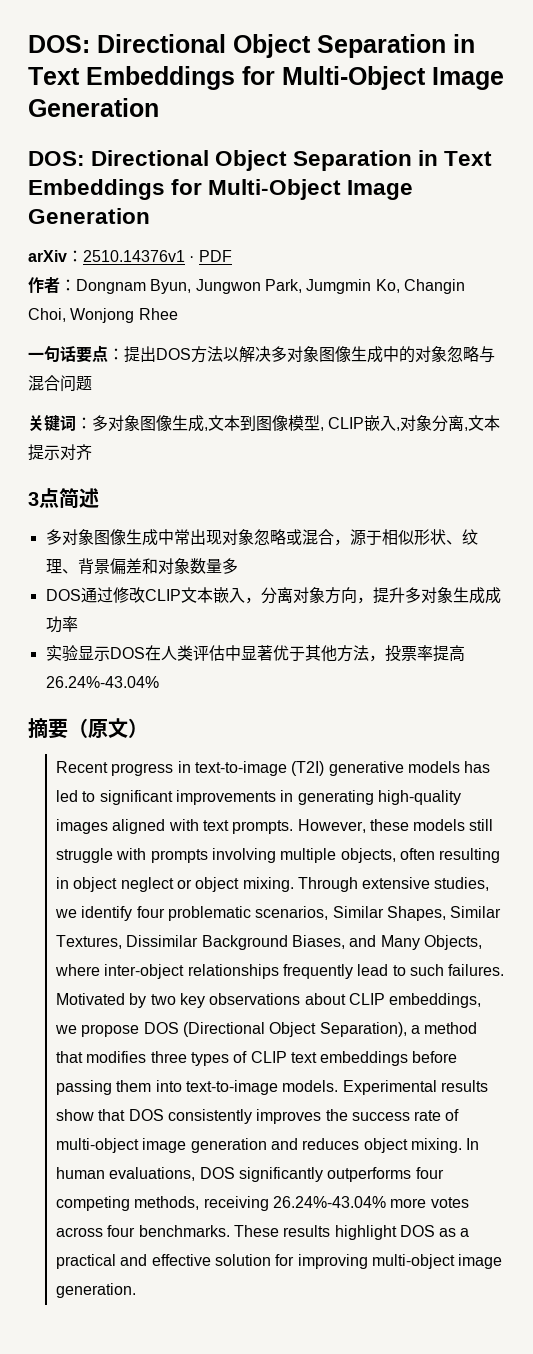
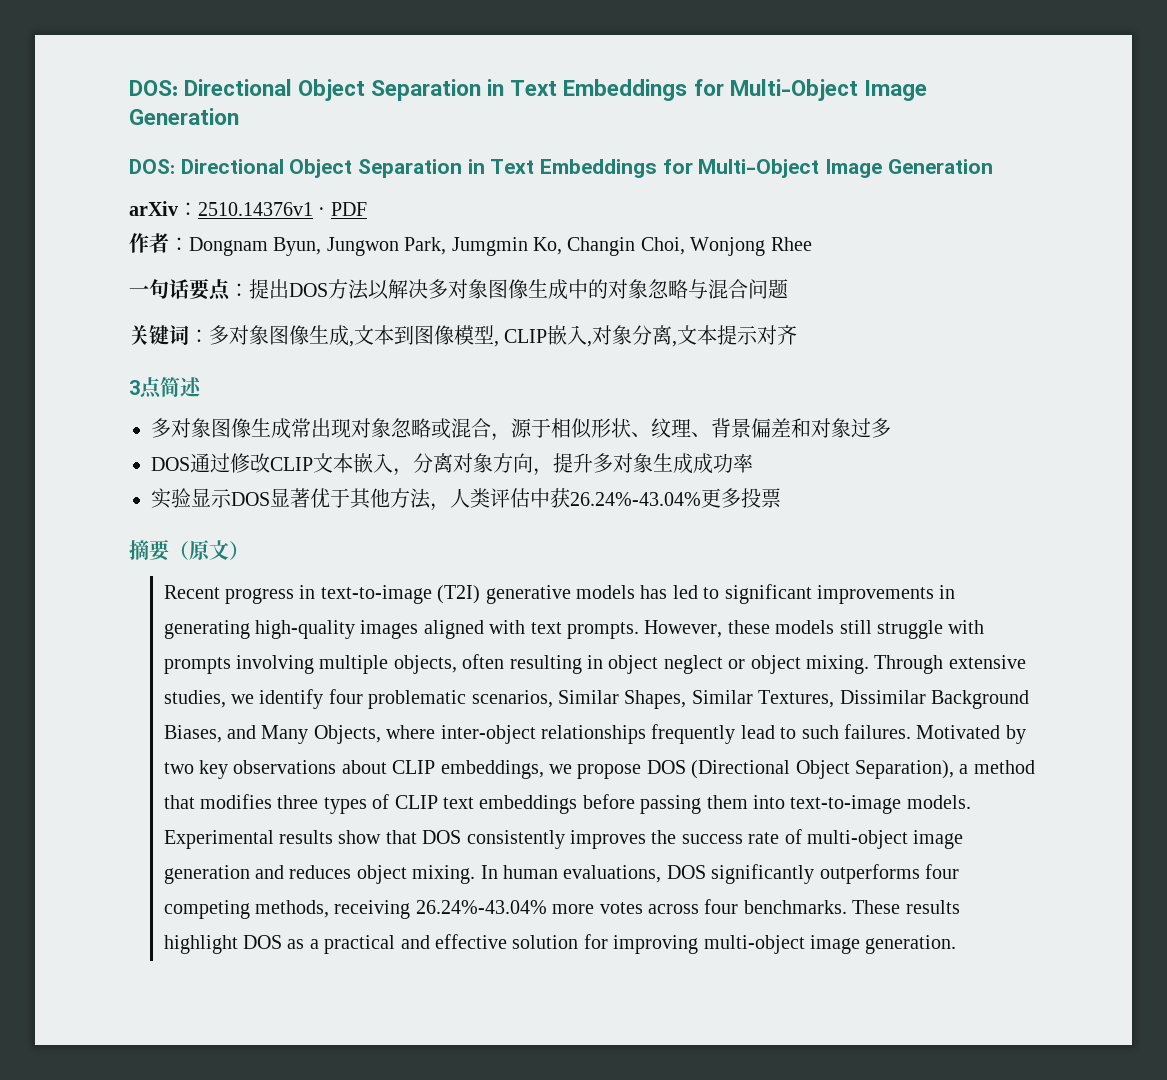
- 多对象图像生成中常出现对象忽略或混合，源于相似形状、纹理、背景偏差和对象数量多
+ 多对象图像生成常出现对象忽略或混合，源于相似形状、纹理、背景偏差和对象过多
- 实验显示DOS在人类评估中显著优于其他方法，投票率提高26.24%-43.04%
+ 实验显示DOS显著优于其他方法，人类评估中获26.24%-43.04%更多投票

